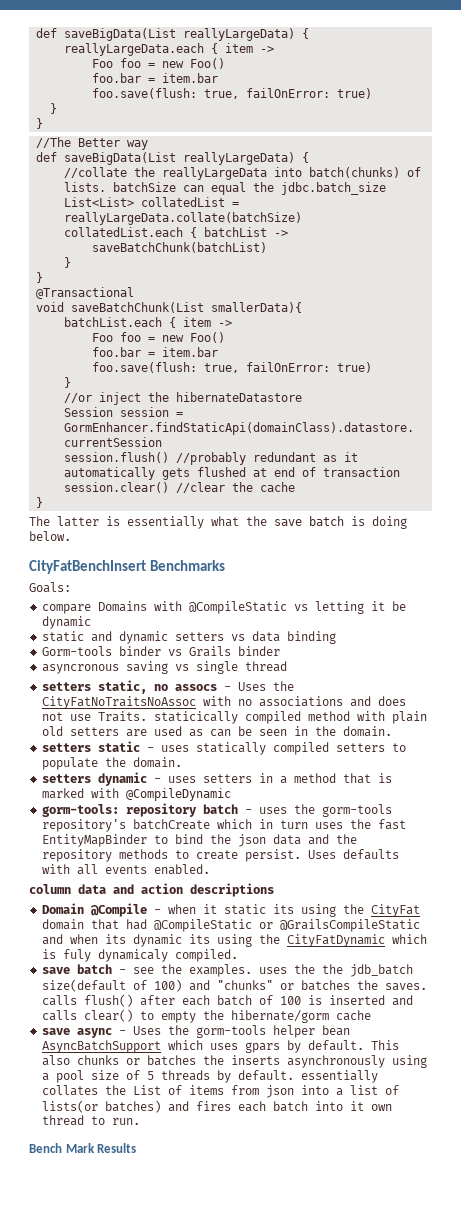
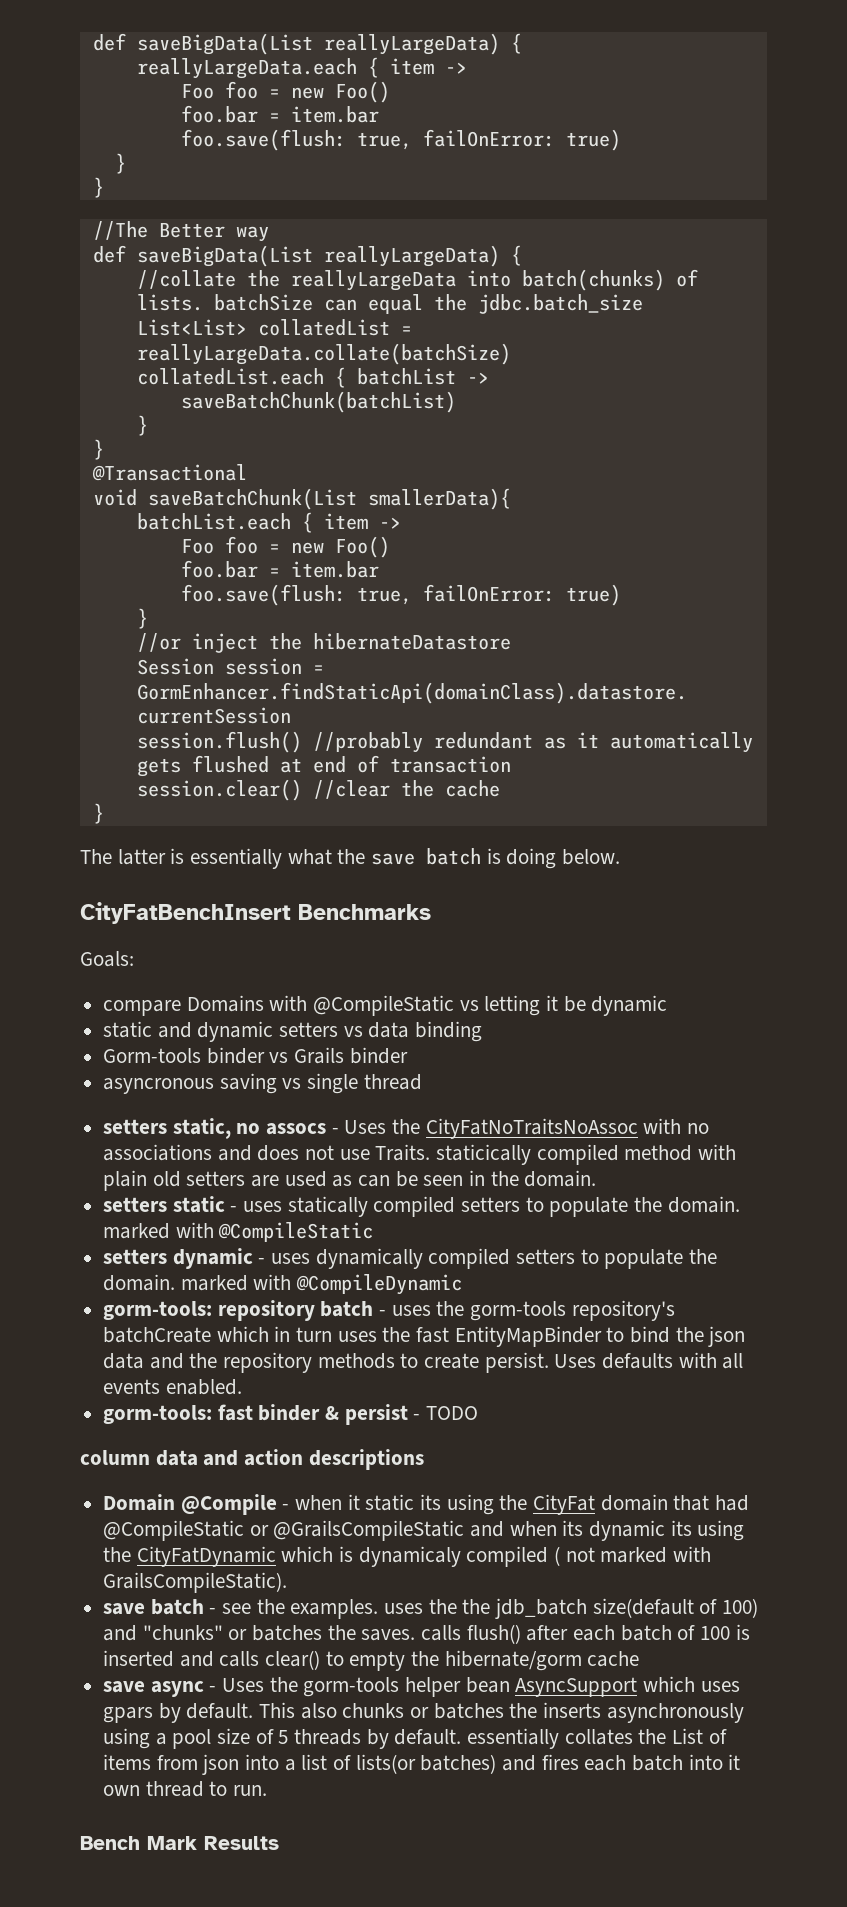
- setters static - uses statically compiled setters to populate the domain.
+ setters static - uses statically compiled setters to populate the domain. marked with @CompileStatic
- setters dynamic - uses setters in a method that is marked with @CompileDynamic
+ setters dynamic - uses dynamically compiled setters to populate the domain. marked with @CompileDynamic
+ gorm-tools: fast binder & persist - TODO
- Domain @Compile - when it static its using the CityFat domain that had @CompileStatic or @GrailsCompileStatic and when its dynamic its using the CityFatDynamic which is fuly dynamicaly compiled.
+ Domain @Compile - when it static its using the CityFat domain that had @CompileStatic or @GrailsCompileStatic and when its dynamic its using the CityFatDynamic which is dynamicaly compiled ( not marked with GrailsCompileStatic).
- save async - Uses the gorm-tools helper bean AsyncBatchSupport which uses gpars by default.
+ save async - Uses the gorm-tools helper bean AsyncSupport which uses gpars by default.

